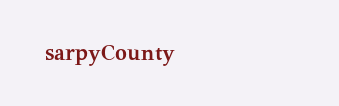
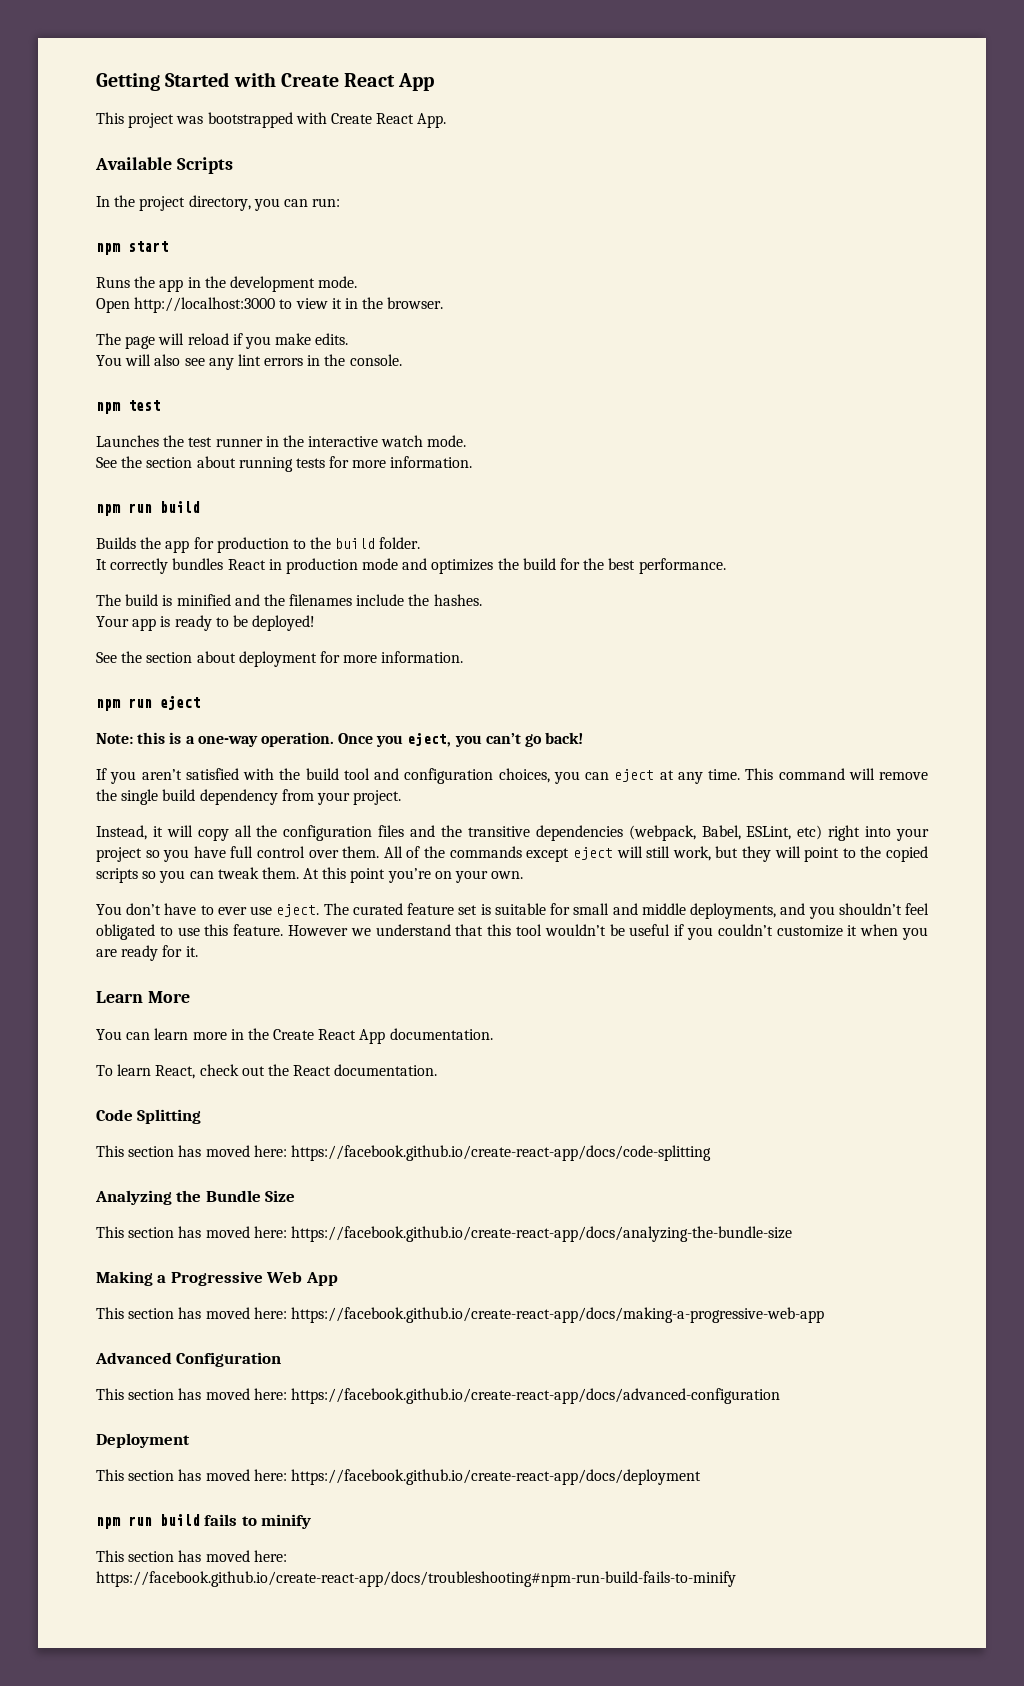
- sarpyCounty
+ Getting Started with Create React App
+ This project was bootstrapped with Create React App.
+ Available Scripts
+ In the project directory, you can run:
+ npm start
+ Runs the app in the development mode.
+ Open http://localhost:3000 to view it in the browser.
+ The page will reload if you make edits.
+ You will also see any lint errors in the console.
+ npm test
+ Launches the test runner in the interactive watch mode.
+ See the section about running tests for more information.
+ npm run build
+ Builds the app for production to the build folder.
+ It correctly bundles React in production mode and optimizes the build for the best performance.
+ The build is minified and the filenames include the hashes.
+ Your app is ready to be deployed!
+ See the section about deployment for more information.
+ npm run eject
+ Note: this is a one-way operation. Once you eject, you can’t go back!
+ If you aren’t satisfied with the build tool and configuration choices, you can eject at any time. This command will remove the single build dependency from your project.
+ Instead, it will copy all the configuration files and the transitive dependencies (webpack, Babel, ESLint, etc) right into your project so you have full control over them. All of the commands except eject will still work, but they will point to the copied scripts so you can tweak them. At this point you’re on your own.
+ You don’t have to ever use eject. The curated feature set is suitable for small and middle deployments, and you shouldn’t feel obligated to use this feature. However we understand that this tool wouldn’t be useful if you couldn’t customize it when you are ready for it.
+ Learn More
+ You can learn more in the Create React App documentation.
+ To learn React, check out the React documentation.
+ Code Splitting
+ This section has moved here: https://facebook.github.io/create-react-app/docs/code-splitting
+ Analyzing the Bundle Size
+ This section has moved here: https://facebook.github.io/create-react-app/docs/analyzing-the-bundle-size
+ Making a Progressive Web App
+ This section has moved here: https://facebook.github.io/create-react-app/docs/making-a-progressive-web-app
+ Advanced Configuration
+ This section has moved here: https://facebook.github.io/create-react-app/docs/advanced-configuration
+ Deployment
+ This section has moved here: https://facebook.github.io/create-react-app/docs/deployment
+ npm run build fails to minify
+ This section has moved here: https://facebook.github.io/create-react-app/docs/troubleshooting#npm-run-build-fails-to-minify

